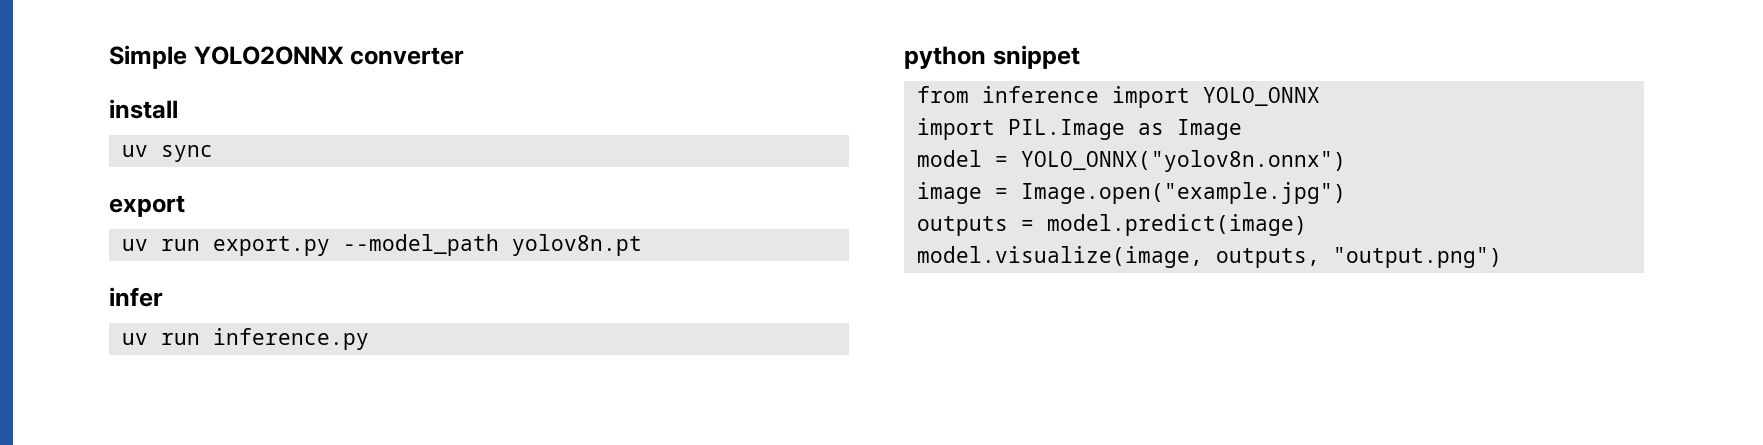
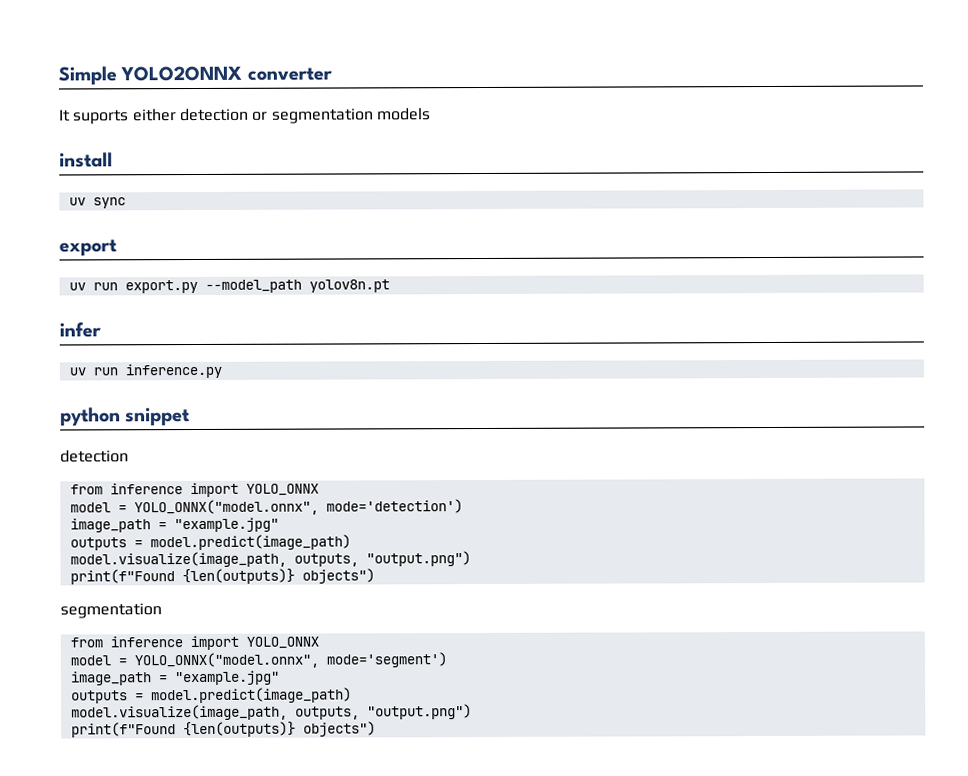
+ It suports either detection or segmentation models
  python snippet
+ detection
  from inference import YOLO_ONNX
- import PIL.Image as Image
- model = YOLO_ONNX("yolov8n.onnx")
- image = Image.open("example.jpg")
- outputs = model.predict(image)
- model.visualize(image, outputs, "output.png")
+ model = YOLO_ONNX("model.onnx", mode='detection')
+ image_path = "example.jpg"
+ outputs = model.predict(image_path)
+ model.visualize(image_path, outputs, "output.png")
+ print(f"Found {len(outputs)} objects")
+ segmentation
+ from inference import YOLO_ONNX
+ model = YOLO_ONNX("model.onnx", mode='segment')
+ image_path = "example.jpg"
+ outputs = model.predict(image_path)
+ model.visualize(image_path, outputs, "output.png")
+ print(f"Found {len(outputs)} objects")

